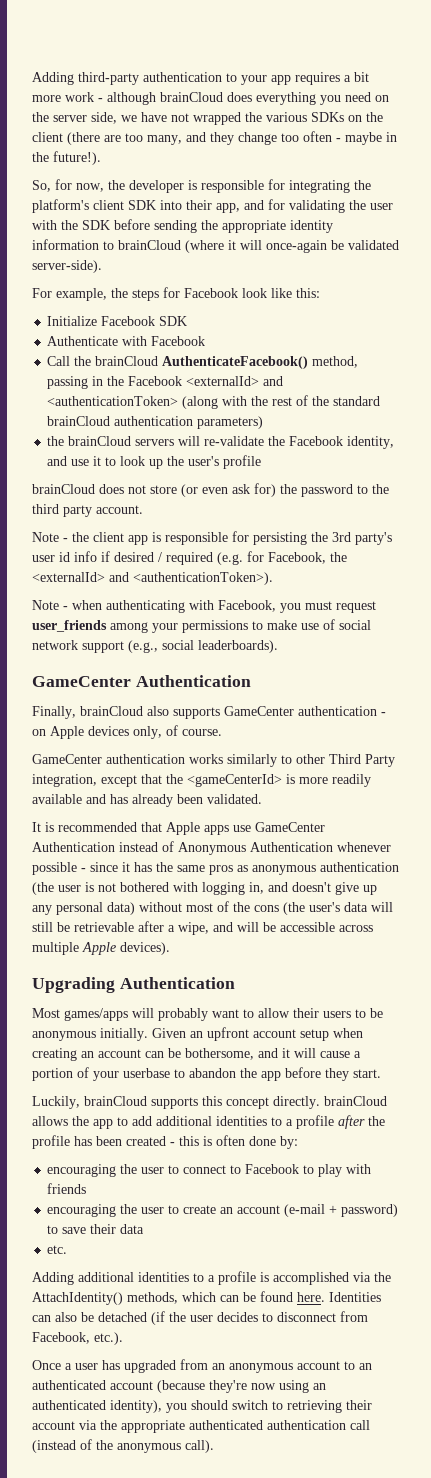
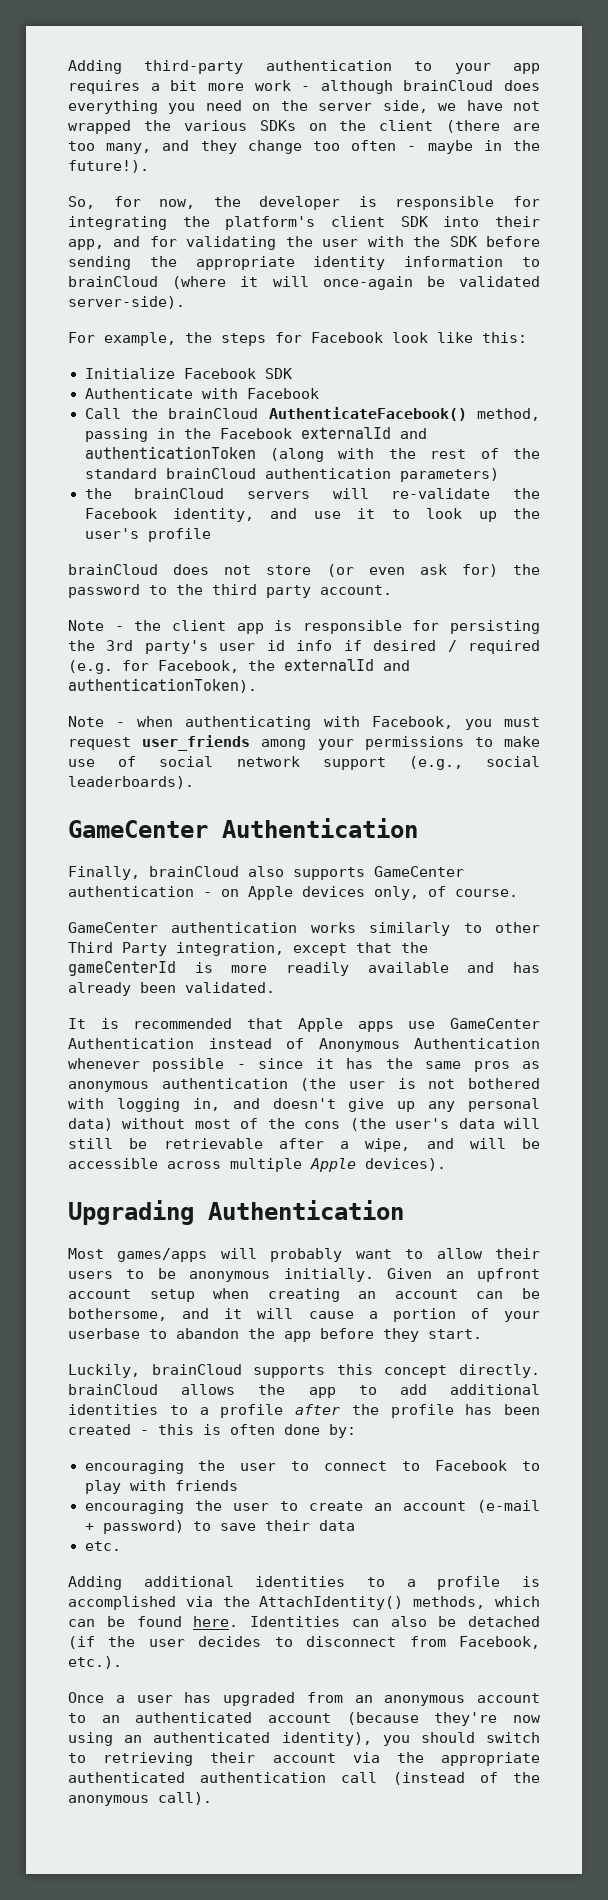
- Call the brainCloud AuthenticateFacebook() method, passing in the Facebook <externalId> and <authenticationToken> (along with the rest of the standard brainCloud authentication parameters)
+ Call the brainCloud AuthenticateFacebook() method, passing in the Facebook externalId and authenticationToken (along with the rest of the standard brainCloud authentication parameters)
- Note - the client app is responsible for persisting the 3rd party's user id info if desired / required (e.g. for Facebook, the <externalId> and <authenticationToken>).
+ Note - the client app is responsible for persisting the 3rd party's user id info if desired / required (e.g. for Facebook, the externalId and authenticationToken).
- GameCenter authentication works similarly to other Third Party integration, except that the <gameCenterId> is more readily available and has already been validated.
+ GameCenter authentication works similarly to other Third Party integration, except that the gameCenterId is more readily available and has already been validated.

